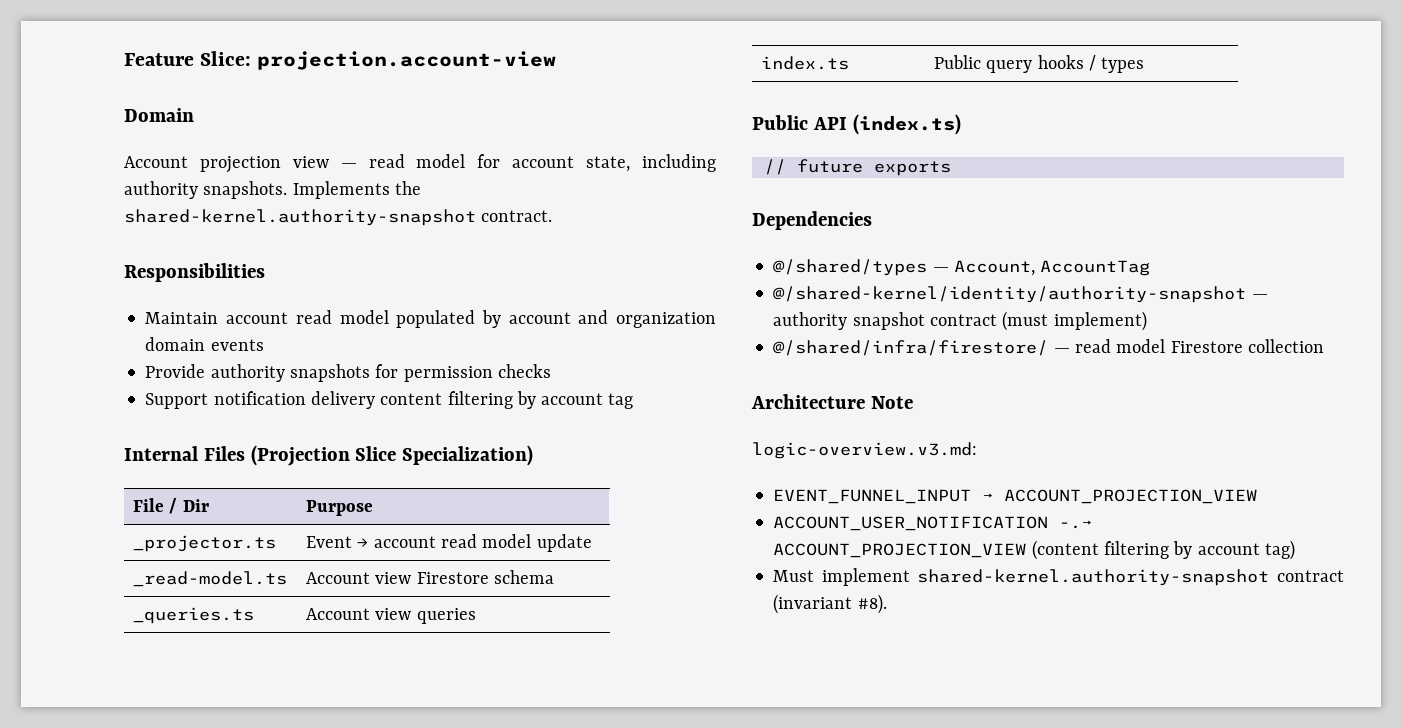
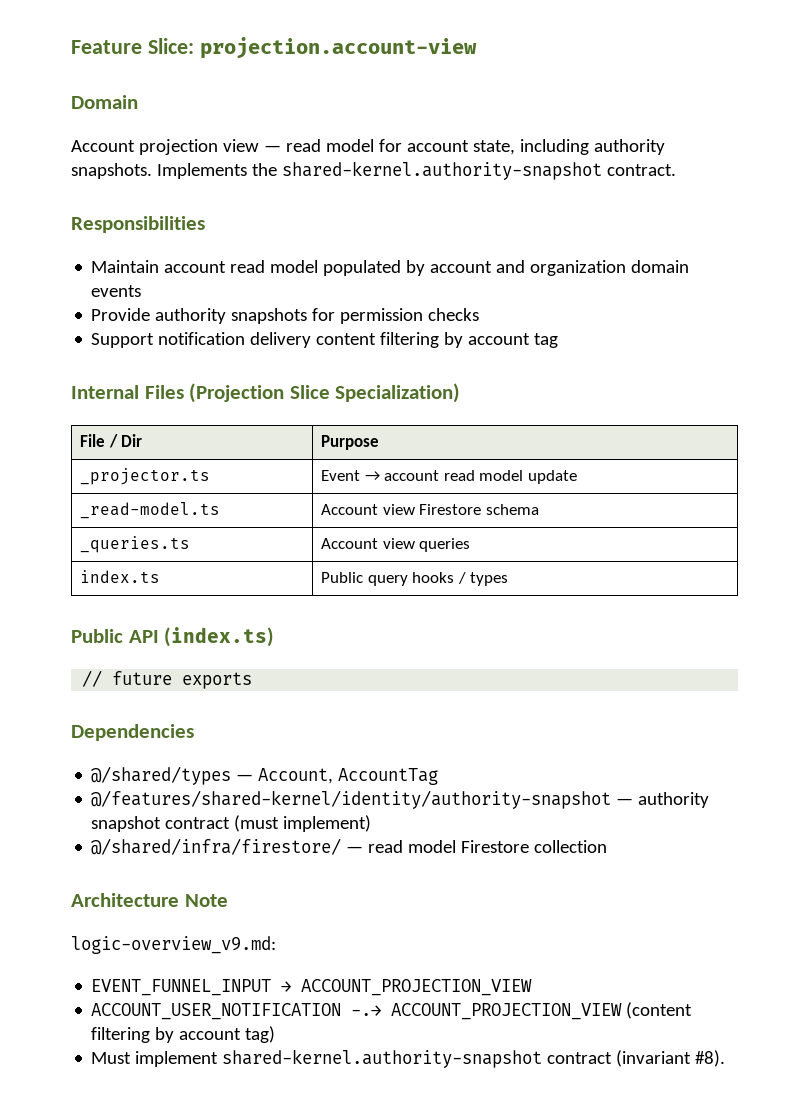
- @/shared-kernel/identity/authority-snapshot — authority snapshot contract (must implement)
+ @/features/shared-kernel/identity/authority-snapshot — authority snapshot contract (must implement)
- logic-overview.v3.md:
+ logic-overview_v9.md:

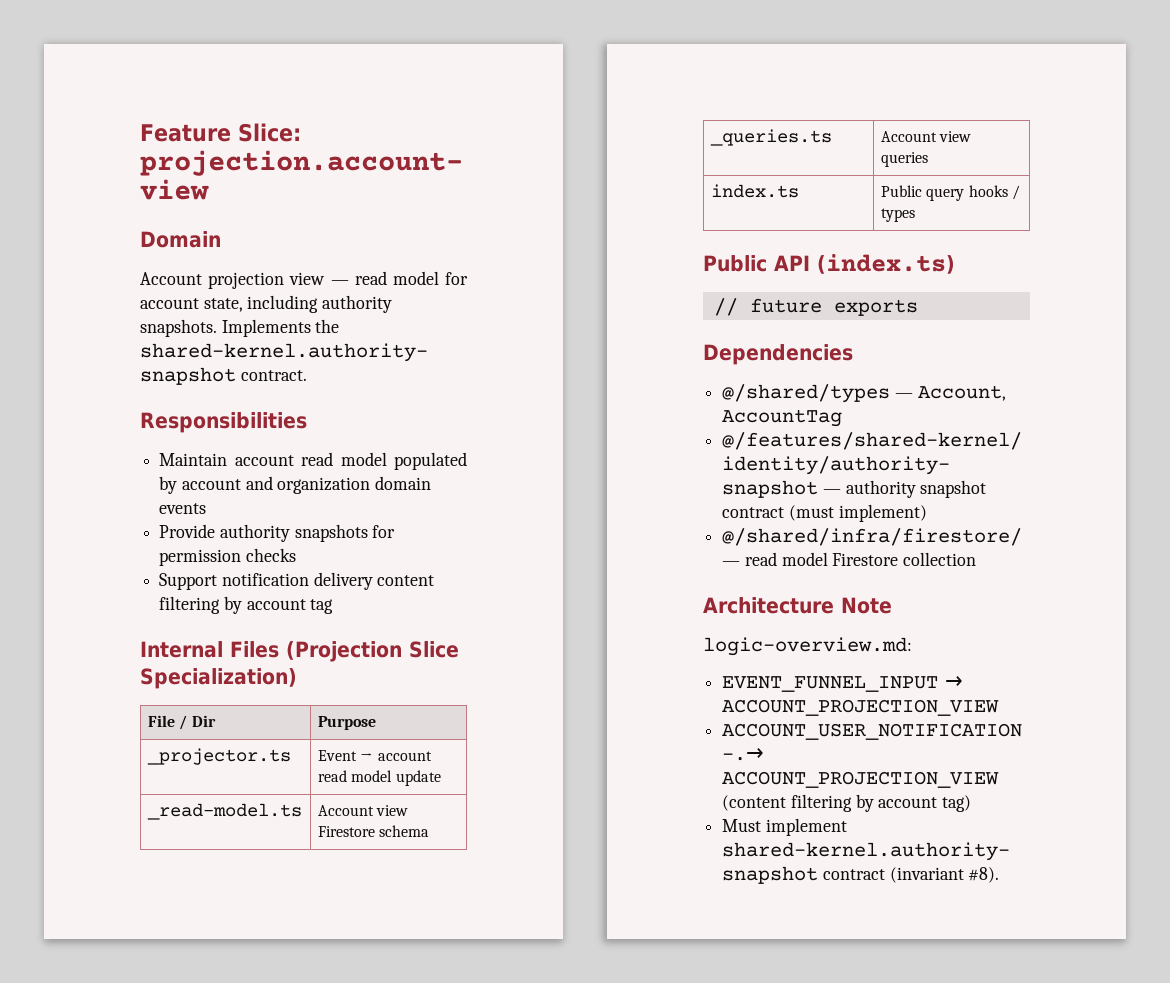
- logic-overview_v9.md:
+ logic-overview.md:

